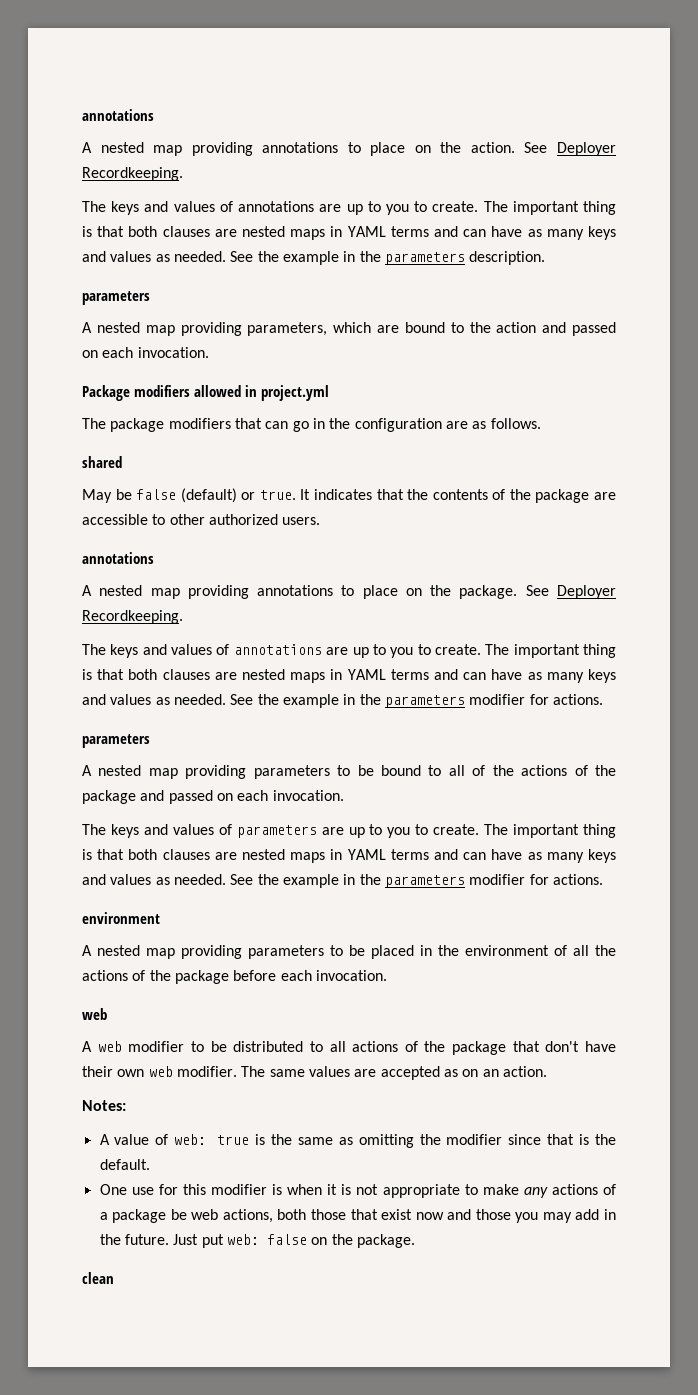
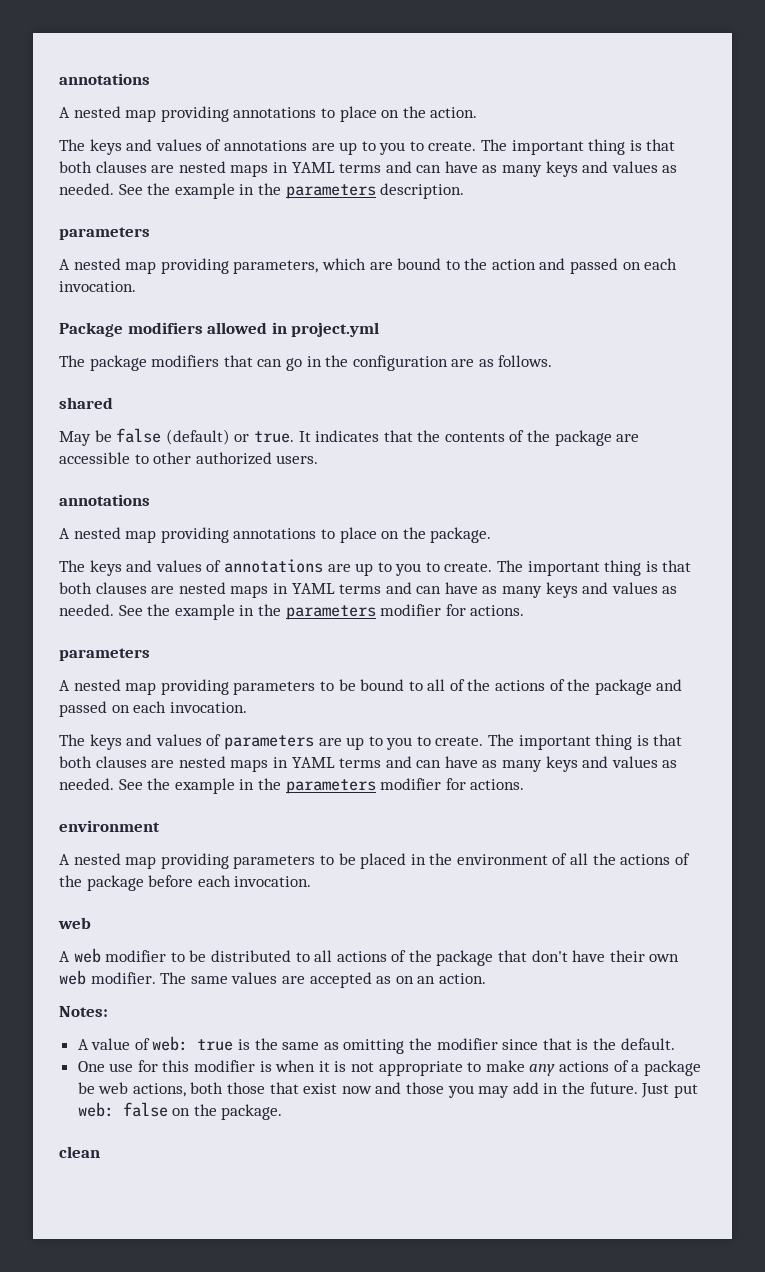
- A nested map providing annotations to place on the action. See Deployer Recordkeeping.
+ A nested map providing annotations to place on the action.
- A nested map providing annotations to place on the package. See Deployer Recordkeeping.
+ A nested map providing annotations to place on the package.

